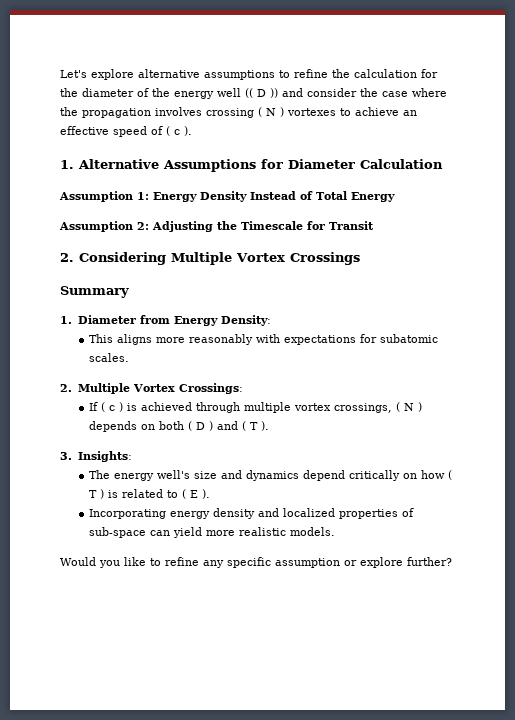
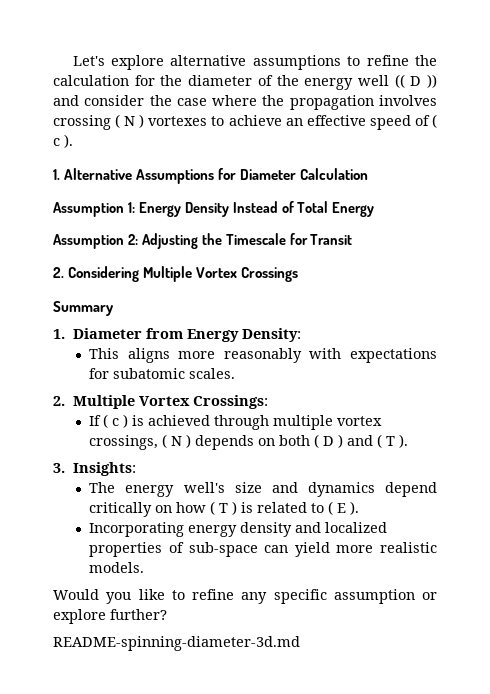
+ README-spinning-diameter-3d.md

